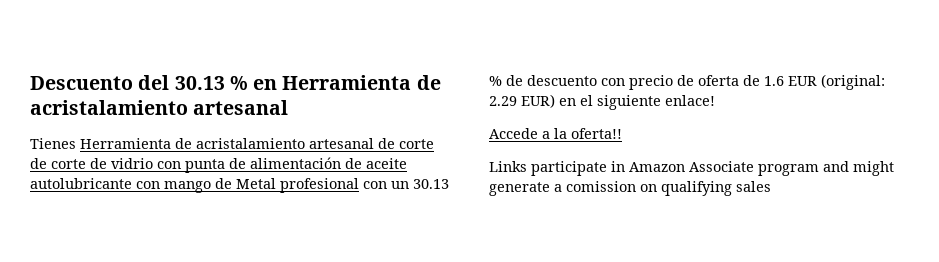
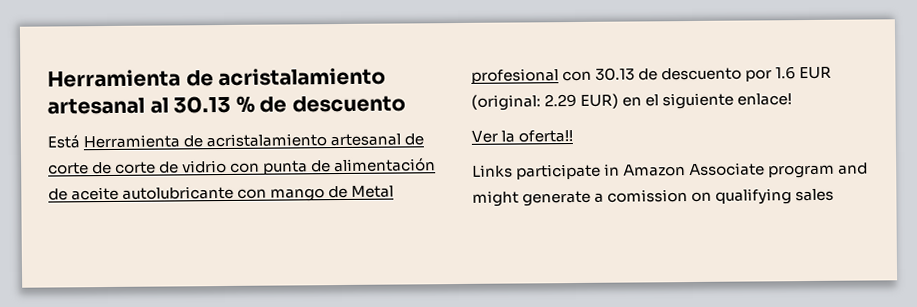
- Descuento del 30.13 % en Herramienta de acristalamiento artesanal
- Tienes Herramienta de acristalamiento artesanal de corte de corte de vidrio con punta de alimentación de aceite autolubricante con mango de Metal profesional con un 30.13 % de descuento con precio de oferta de 1.6 EUR (original: 2.29 EUR) en el siguiente enlace!
+ Herramienta de acristalamiento artesanal al 30.13 % de descuento
+ Está Herramienta de acristalamiento artesanal de corte de corte de vidrio con punta de alimentación de aceite autolubricante con mango de Metal profesional con 30.13 de descuento por 1.6 EUR (original: 2.29 EUR) en el siguiente enlace!
- Accede a la oferta!!
+ Ver la oferta!!

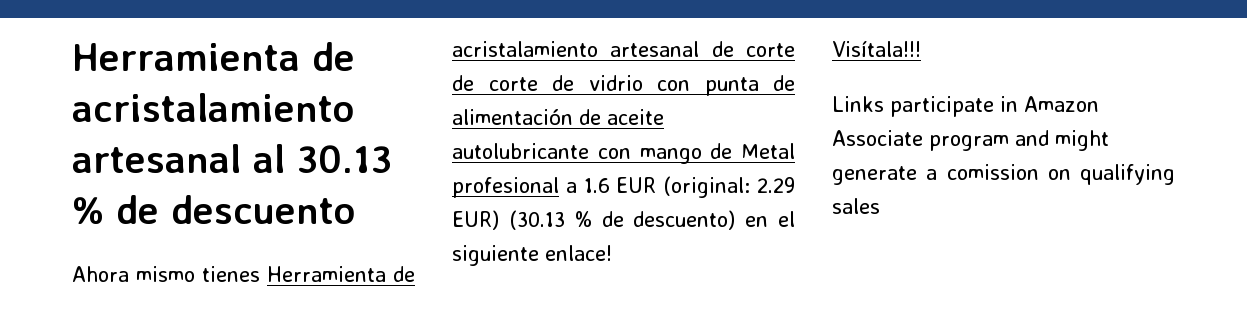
- Está Herramienta de acristalamiento artesanal de corte de corte de vidrio con punta de alimentación de aceite autolubricante con mango de Metal profesional con 30.13 de descuento por 1.6 EUR (original: 2.29 EUR) en el siguiente enlace!
+ Ahora mismo tienes Herramienta de acristalamiento artesanal de corte de corte de vidrio con punta de alimentación de aceite autolubricante con mango de Metal profesional a 1.6 EUR (original: 2.29 EUR) (30.13 % de descuento) en el siguiente enlace!
- Ver la oferta!!
+ Visítala!!!

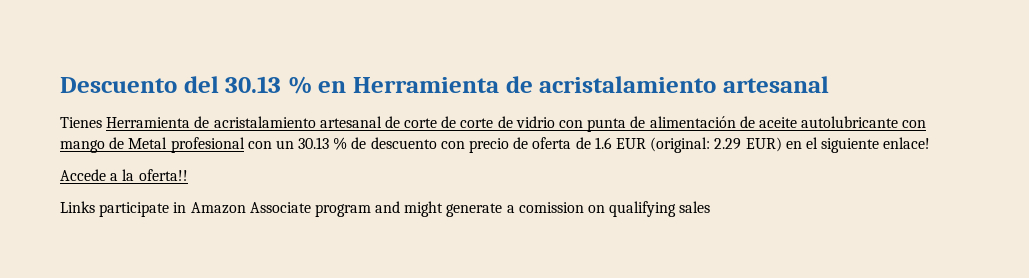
- Herramienta de acristalamiento artesanal al 30.13 % de descuento
- Ahora mismo tienes Herramienta de acristalamiento artesanal de corte de corte de vidrio con punta de alimentación de aceite autolubricante con mango de Metal profesional a 1.6 EUR (original: 2.29 EUR) (30.13 % de descuento) en el siguiente enlace!
+ Descuento del 30.13 % en Herramienta de acristalamiento artesanal
+ Tienes Herramienta de acristalamiento artesanal de corte de corte de vidrio con punta de alimentación de aceite autolubricante con mango de Metal profesional con un 30.13 % de descuento con precio de oferta de 1.6 EUR (original: 2.29 EUR) en el siguiente enlace!
- Visítala!!!
+ Accede a la oferta!!

